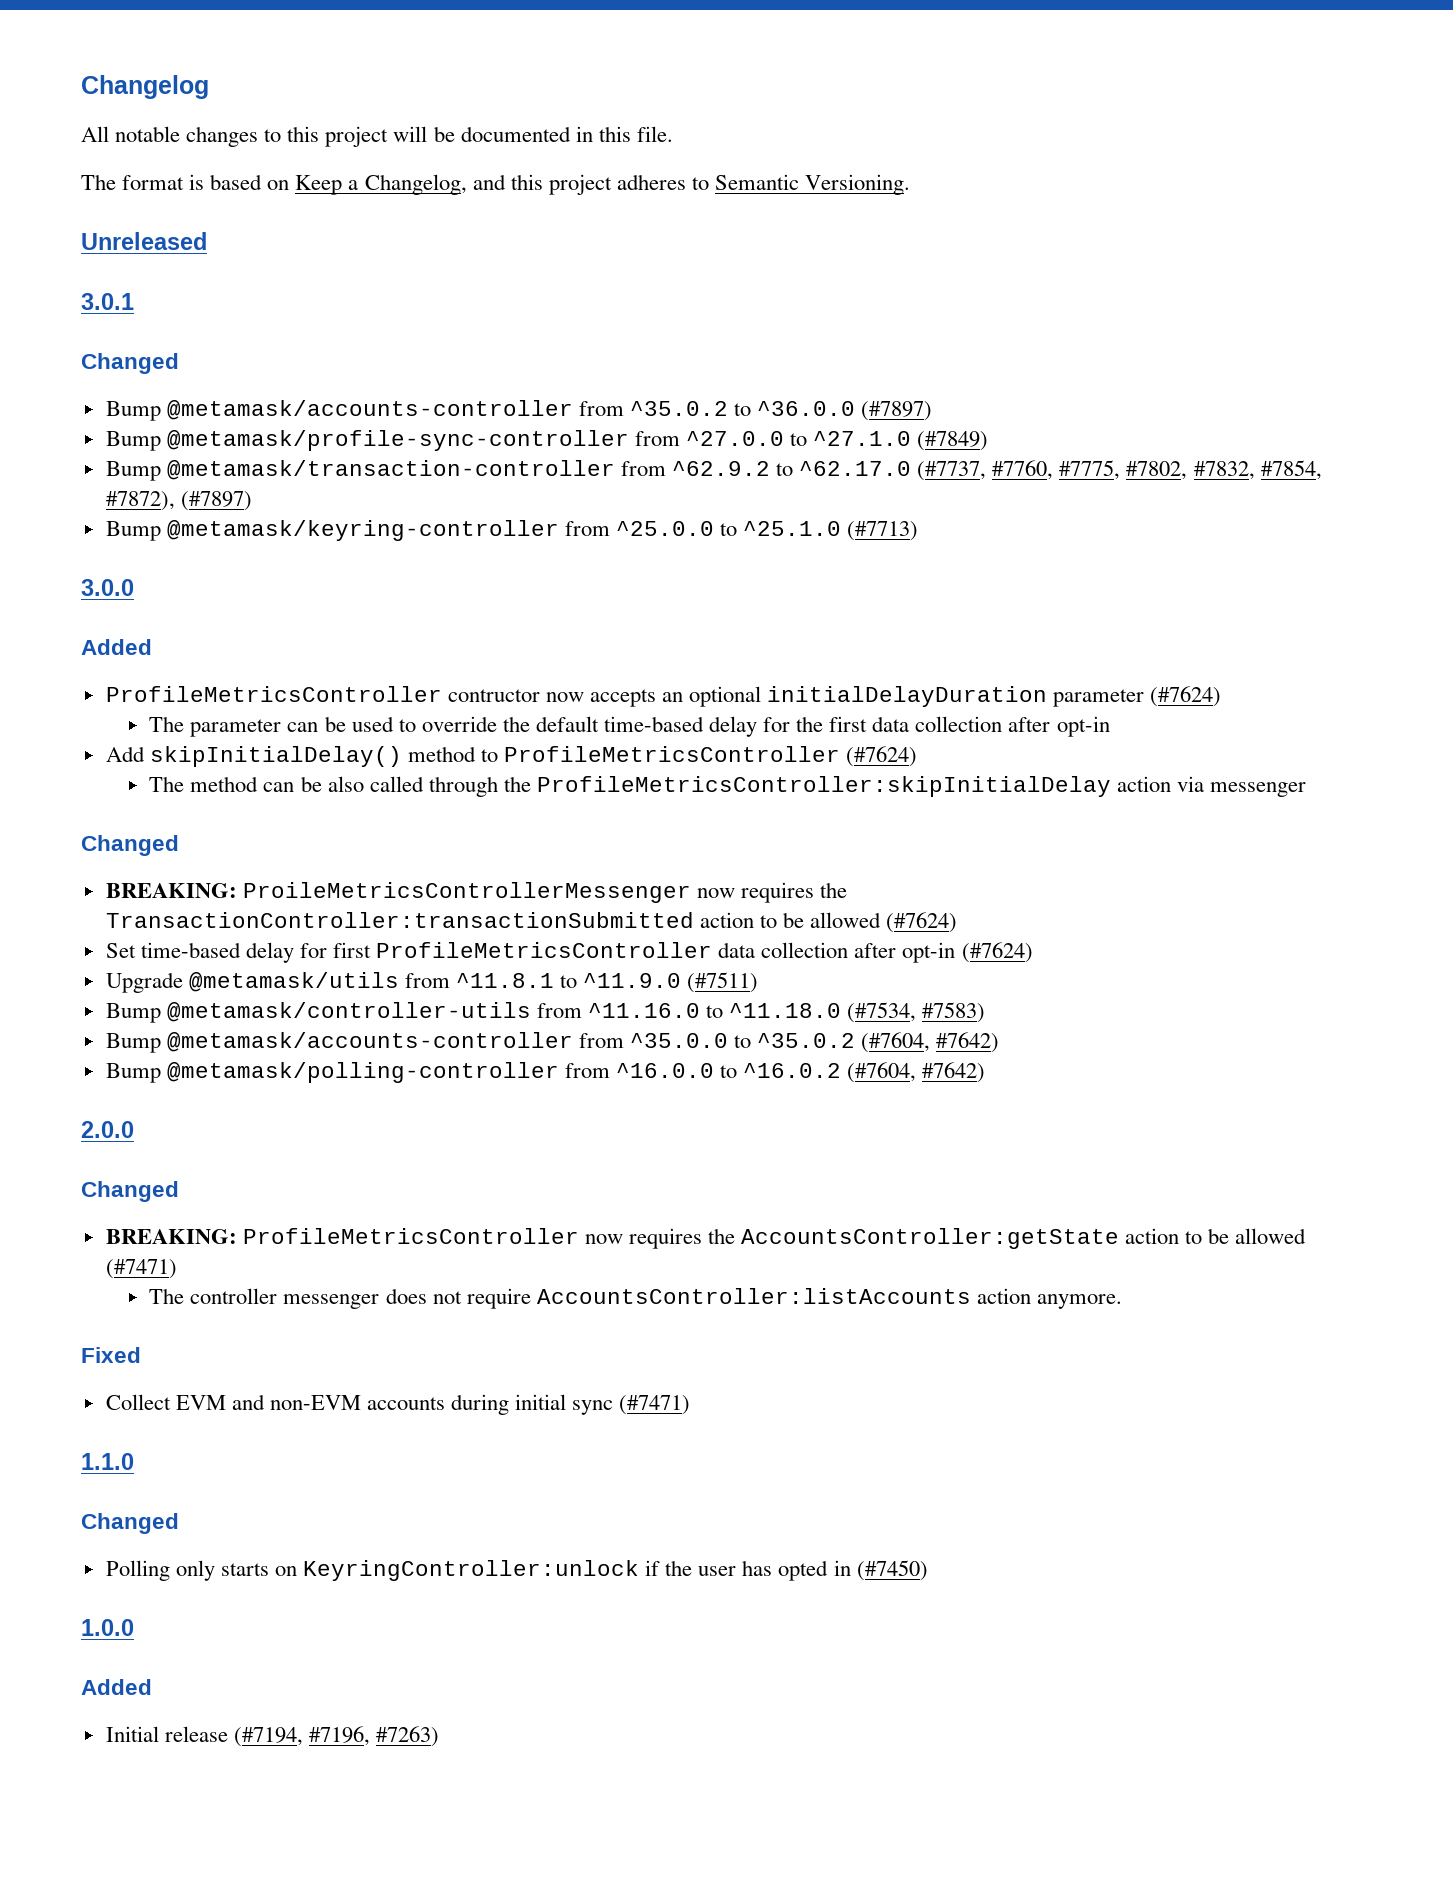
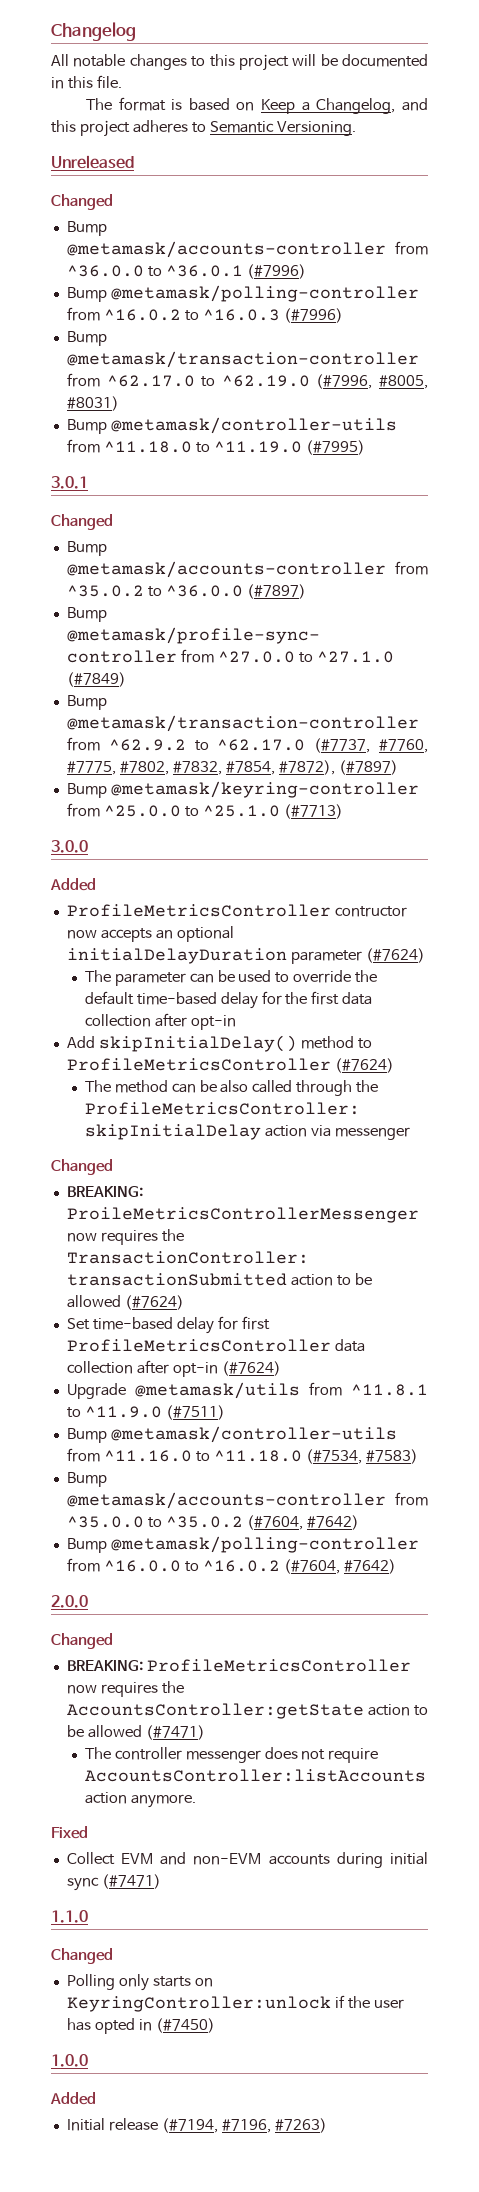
  Unreleased
+ Changed
+ Bump @metamask/accounts-controller from ^36.0.0 to ^36.0.1 (#7996)
+ Bump @metamask/polling-controller from ^16.0.2 to ^16.0.3 (#7996)
+ Bump @metamask/transaction-controller from ^62.17.0 to ^62.19.0 (#7996, #8005, #8031)
+ Bump @metamask/controller-utils from ^11.18.0 to ^11.19.0 (#7995)

